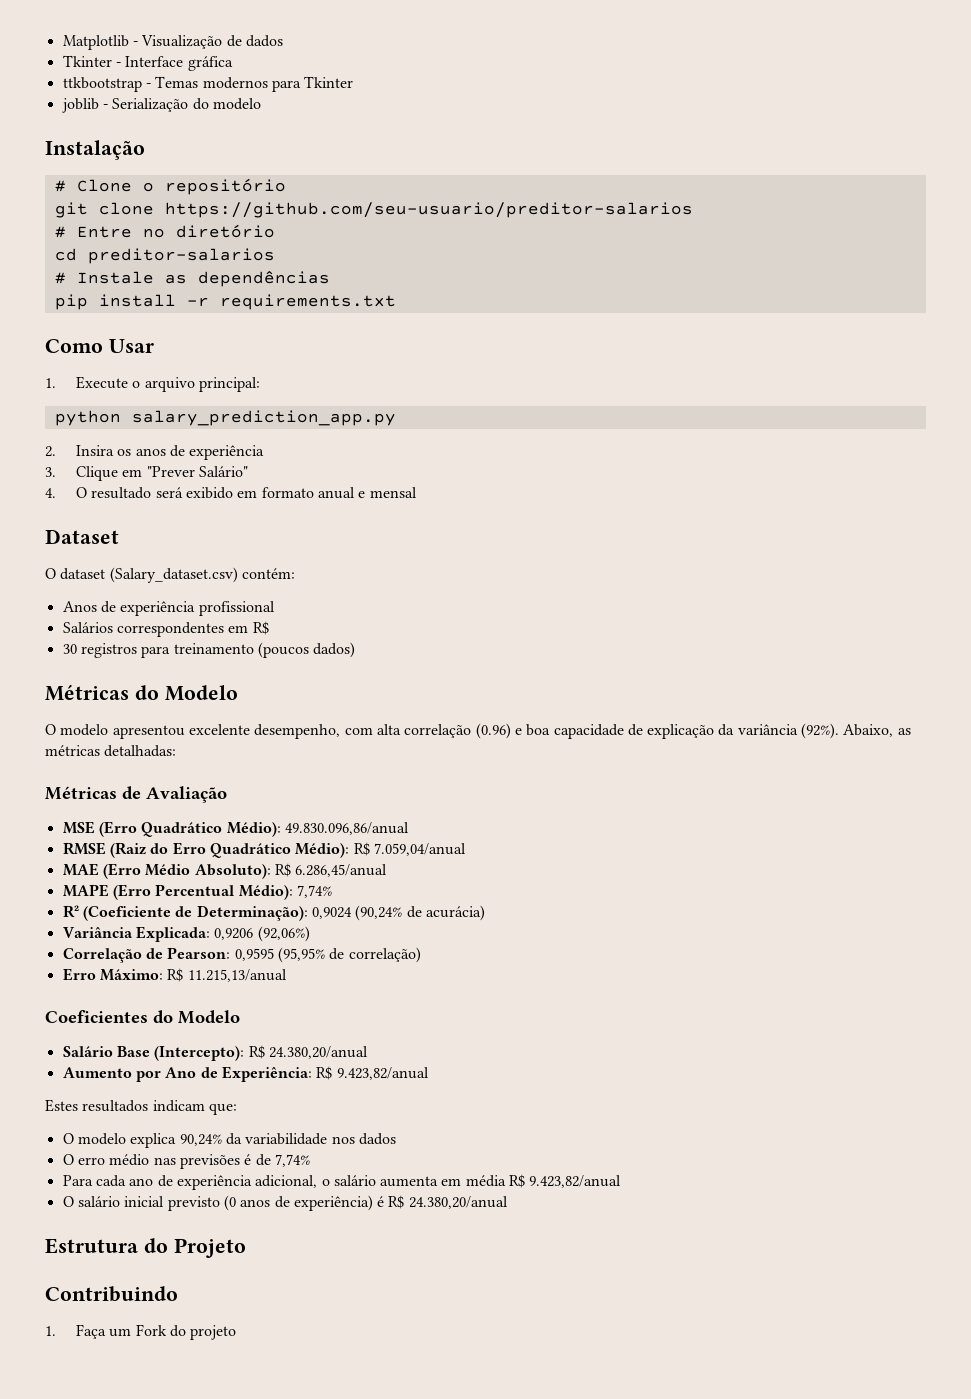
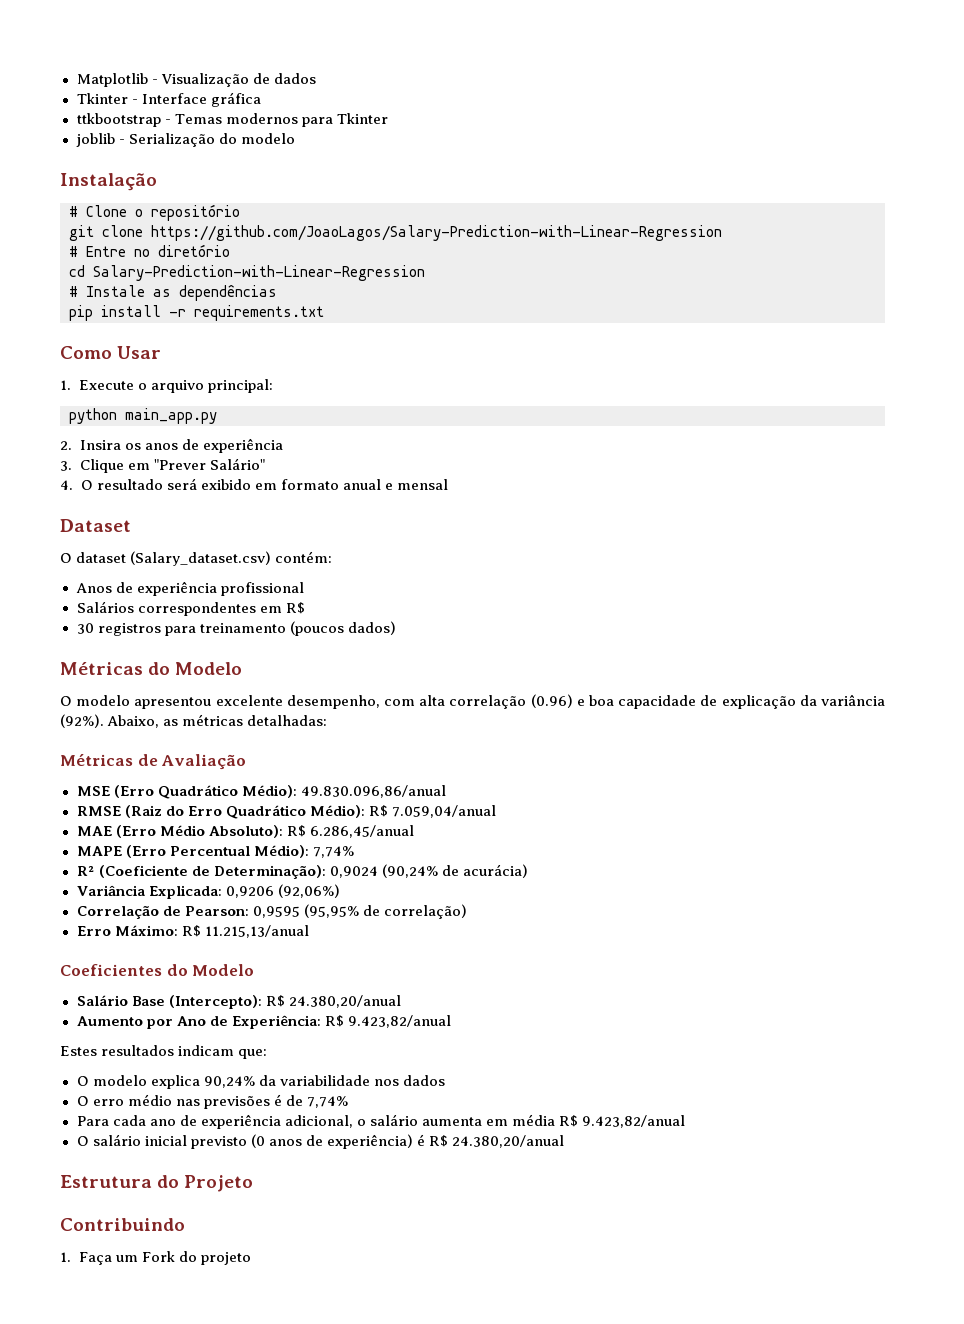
- git clone https://github.com/seu-usuario/preditor-salarios
+ git clone https://github.com/JoaoLagos/Salary-Prediction-with-Linear-Regression
- cd preditor-salarios
+ cd Salary-Prediction-with-Linear-Regression
- python salary_prediction_app.py
+ python main_app.py

